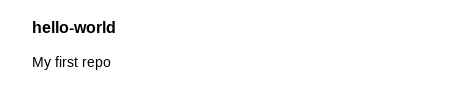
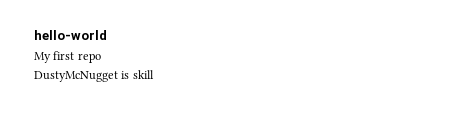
+ DustyMcNugget is skill

